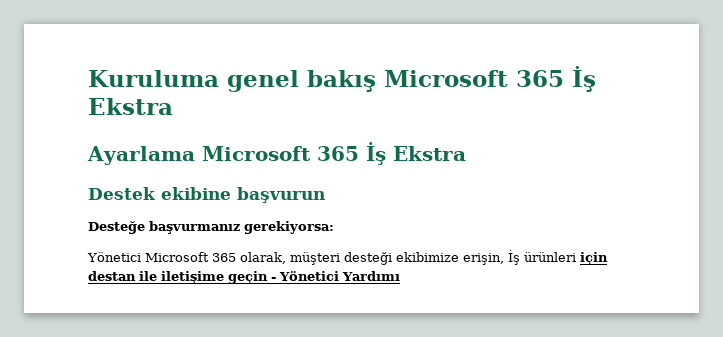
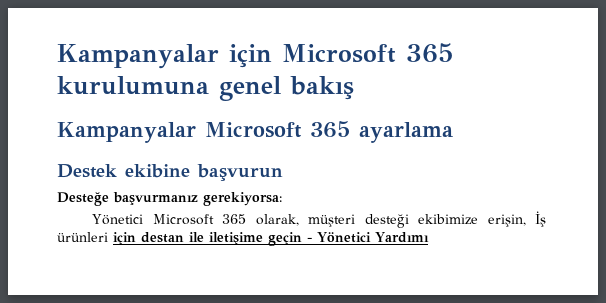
- Kuruluma genel bakış Microsoft 365 İş Ekstra
- Ayarlama Microsoft 365 İş Ekstra
+ Kampanyalar için Microsoft 365 kurulumuna genel bakış
+ Kampanyalar Microsoft 365 ayarlama

